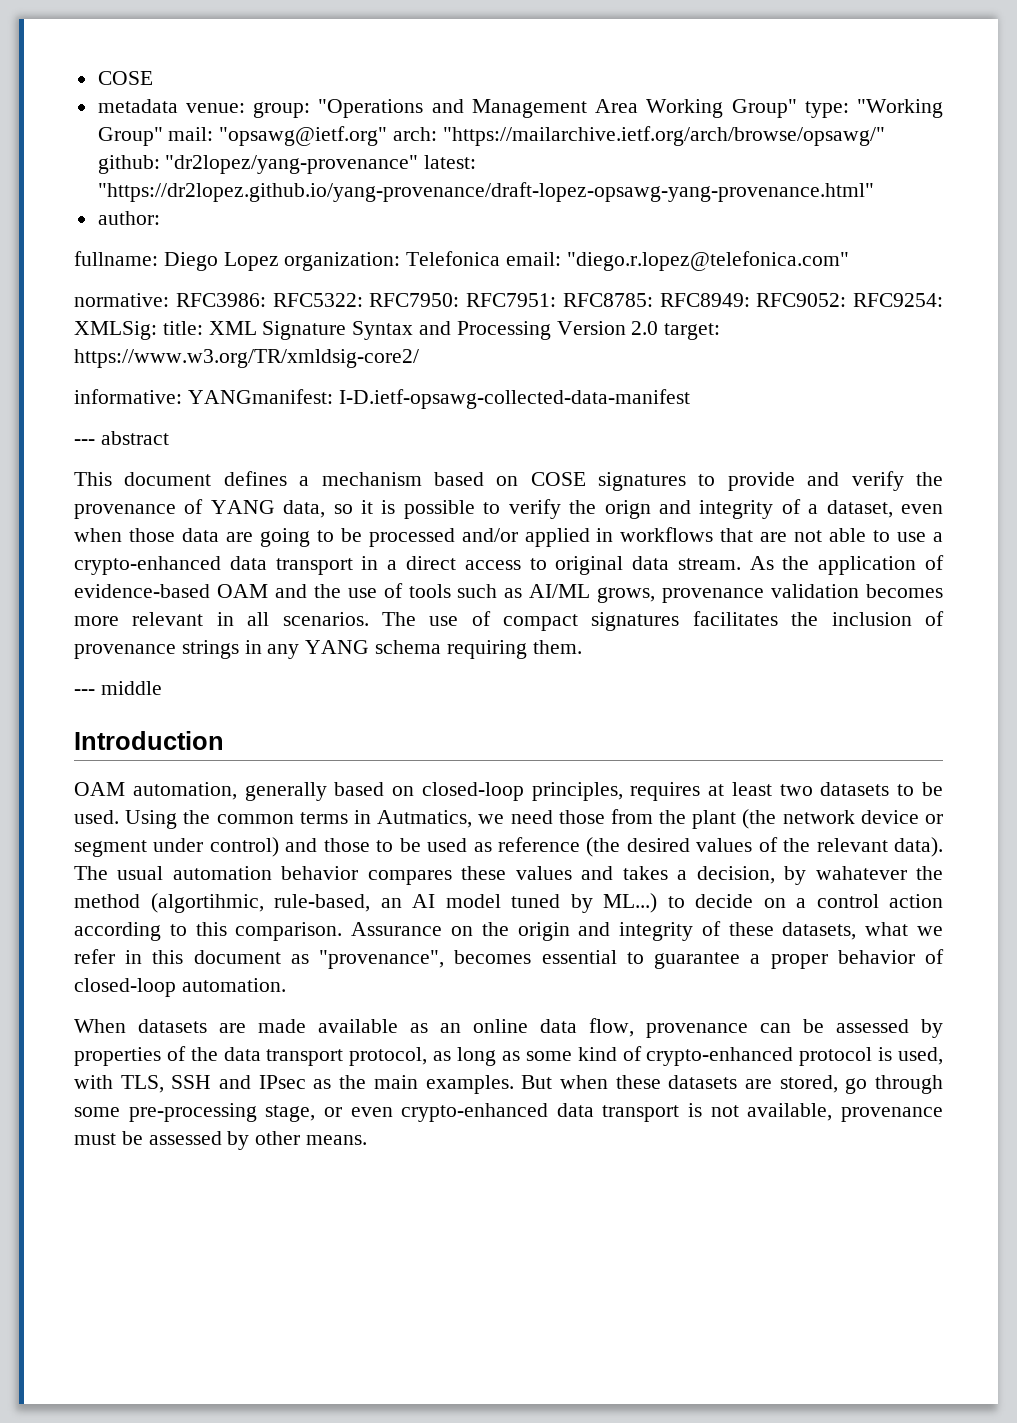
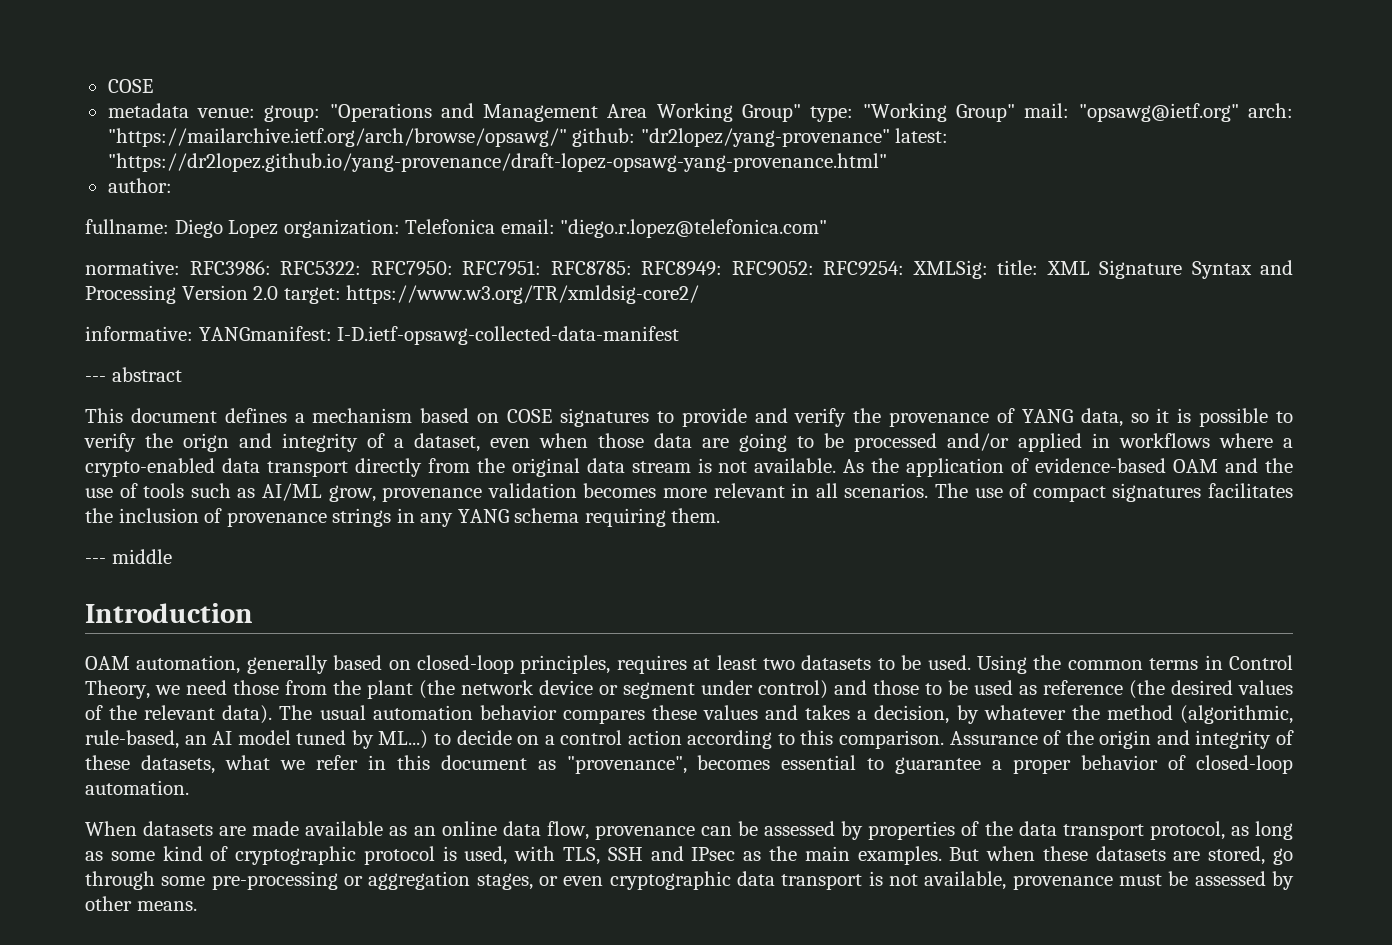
- This document defines a mechanism based on COSE signatures to provide and verify the provenance of YANG data, so it is possible to verify the orign and integrity of a dataset, even when those data are going to be processed and/or applied in workflows that are not able to use a crypto-enhanced data transport in a direct access to original data stream.
+ This document defines a mechanism based on COSE signatures to provide and verify the provenance of YANG data, so it is possible to verify the orign and integrity of a dataset, even when those data are going to be processed and/or applied in workflows where a crypto-enabled data transport directly from the original data stream is not available.
- As the application of evidence-based OAM and the use of tools such as AI/ML grows, provenance validation becomes more relevant in all scenarios.
+ As the application of evidence-based OAM and the use of tools such as AI/ML grow, provenance validation becomes more relevant in all scenarios.
- Using the common terms in Autmatics, we need those from the plant (the network device or segment under control) and those to be used as reference (the desired values of the relevant data).
+ Using the common terms in Control Theory, we need those from the plant (the network device or segment under control) and those to be used as reference (the desired values of the relevant data).
- The usual automation behavior compares these values and takes a decision, by wahatever the method (algortihmic, rule-based, an AI model tuned by ML...) to decide on a control action according to this comparison.
+ The usual automation behavior compares these values and takes a decision, by whatever the method (algorithmic, rule-based, an AI model tuned by ML...) to decide on a control action according to this comparison.
- Assurance on the origin and integrity of these datasets, what we refer in this document as "provenance", becomes essential to guarantee a proper behavior of closed-loop automation.
+ Assurance of the origin and integrity of these datasets, what we refer in this document as "provenance", becomes essential to guarantee a proper behavior of closed-loop automation.
- When datasets are made available as an online data flow, provenance can be assessed by properties of the data transport protocol, as long as some kind of crypto-enhanced protocol is used, with TLS, SSH and IPsec as the main examples.
+ When datasets are made available as an online data flow, provenance can be assessed by properties of the data transport protocol, as long as some kind of cryptographic protocol is used, with TLS, SSH and IPsec as the main examples.
- But when these datasets are stored, go through some pre-processing stage, or even crypto-enhanced data transport is not available, provenance must be assessed by other means.
+ But when these datasets are stored, go through some pre-processing or aggregation stages, or even cryptographic data transport is not available, provenance must be assessed by other means.

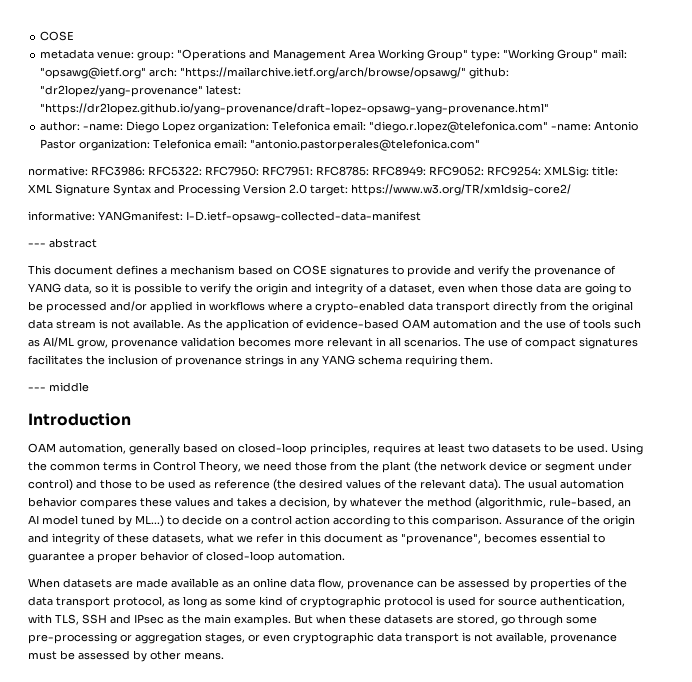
- author:
- fullname: Diego Lopez organization: Telefonica email: "diego.r.lopez@telefonica.com"
+ author: -name: Diego Lopez organization: Telefonica email: "diego.r.lopez@telefonica.com" -name: Antonio Pastor organization: Telefonica email: "antonio.pastorperales@telefonica.com"
- This document defines a mechanism based on COSE signatures to provide and verify the provenance of YANG data, so it is possible to verify the orign and integrity of a dataset, even when those data are going to be processed and/or applied in workflows where a crypto-enabled data transport directly from the original data stream is not available.
+ This document defines a mechanism based on COSE signatures to provide and verify the provenance of YANG data, so it is possible to verify the origin and integrity of a dataset, even when those data are going to be processed and/or applied in workflows where a crypto-enabled data transport directly from the original data stream is not available.
- As the application of evidence-based OAM and the use of tools such as AI/ML grow, provenance validation becomes more relevant in all scenarios.
+ As the application of evidence-based OAM automation and the use of tools such as AI/ML grow, provenance validation becomes more relevant in all scenarios.
- When datasets are made available as an online data flow, provenance can be assessed by properties of the data transport protocol, as long as some kind of cryptographic protocol is used, with TLS, SSH and IPsec as the main examples.
+ When datasets are made available as an online data flow, provenance can be assessed by properties of the data transport protocol, as long as some kind of cryptographic protocol is used for source authentication, with TLS, SSH and IPsec as the main examples.

